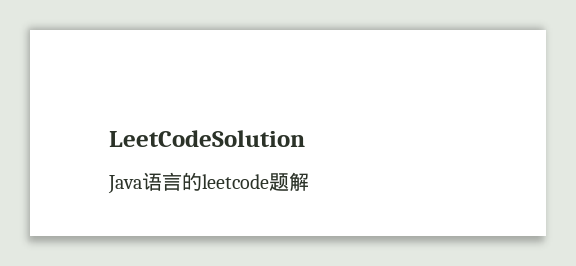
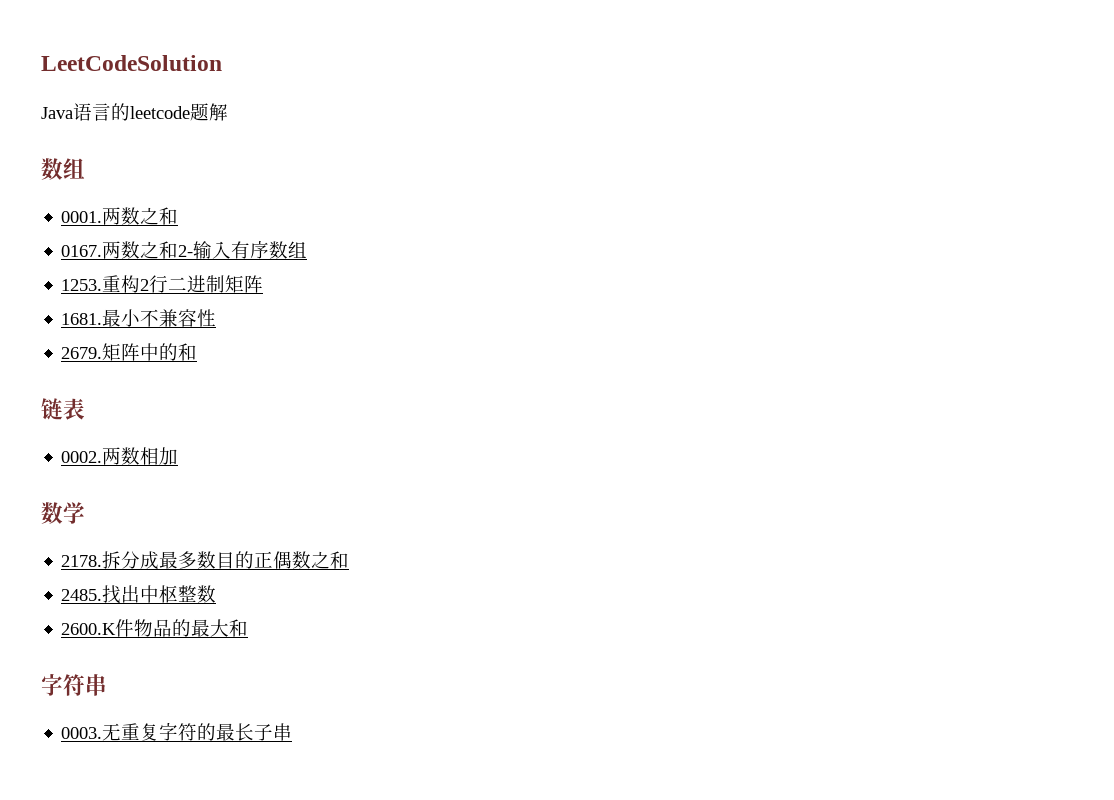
  Java语言的leetcode题解
+ 数组
+ 0001.两数之和
+ 0167.两数之和2-输入有序数组
+ 1253.重构2行二进制矩阵
+ 1681.最小不兼容性
+ 2679.矩阵中的和
+ 链表
+ 0002.两数相加
+ 数学
+ 2178.拆分成最多数目的正偶数之和
+ 2485.找出中枢整数
+ 2600.K件物品的最大和
+ 字符串
+ 0003.无重复字符的最长子串

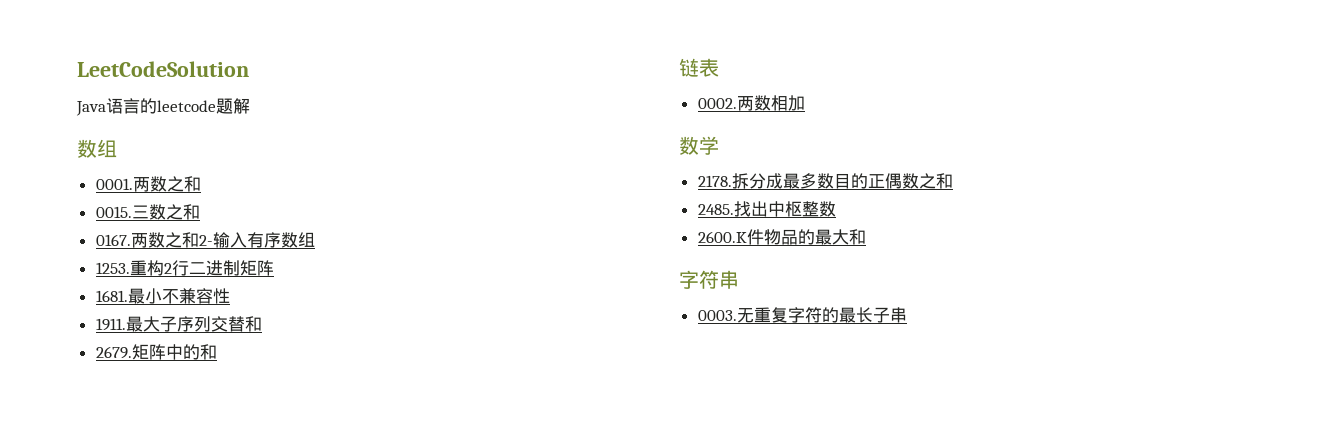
+ 0015.三数之和
+ 1911.最大子序列交替和

